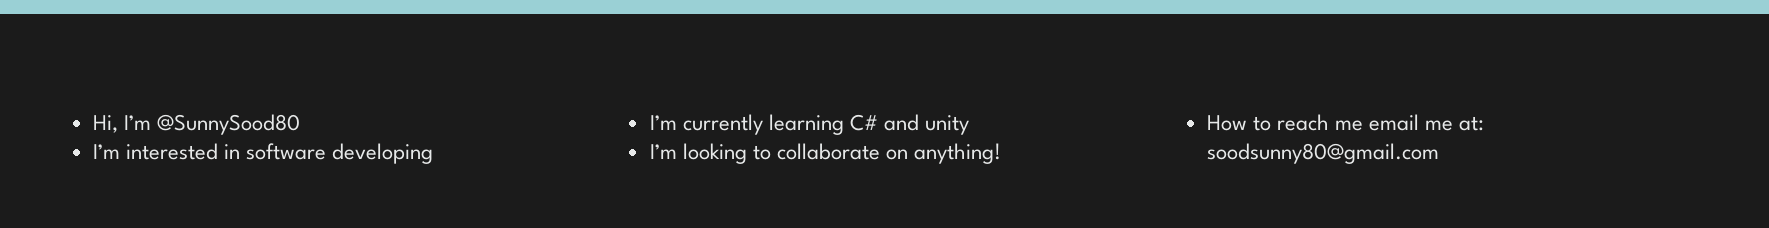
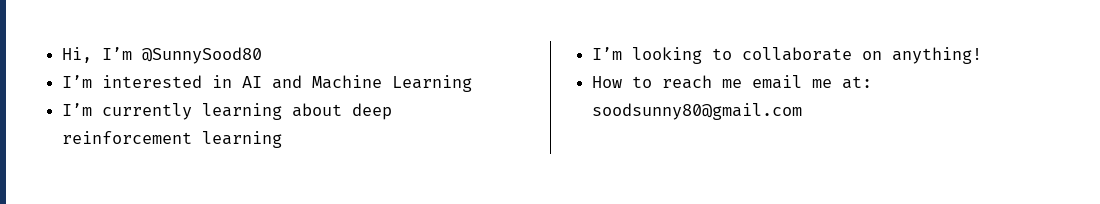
- I’m interested in software developing
+ I’m interested in AI and Machine Learning
- I’m currently learning C# and unity
+ I’m currently learning about deep reinforcement learning

